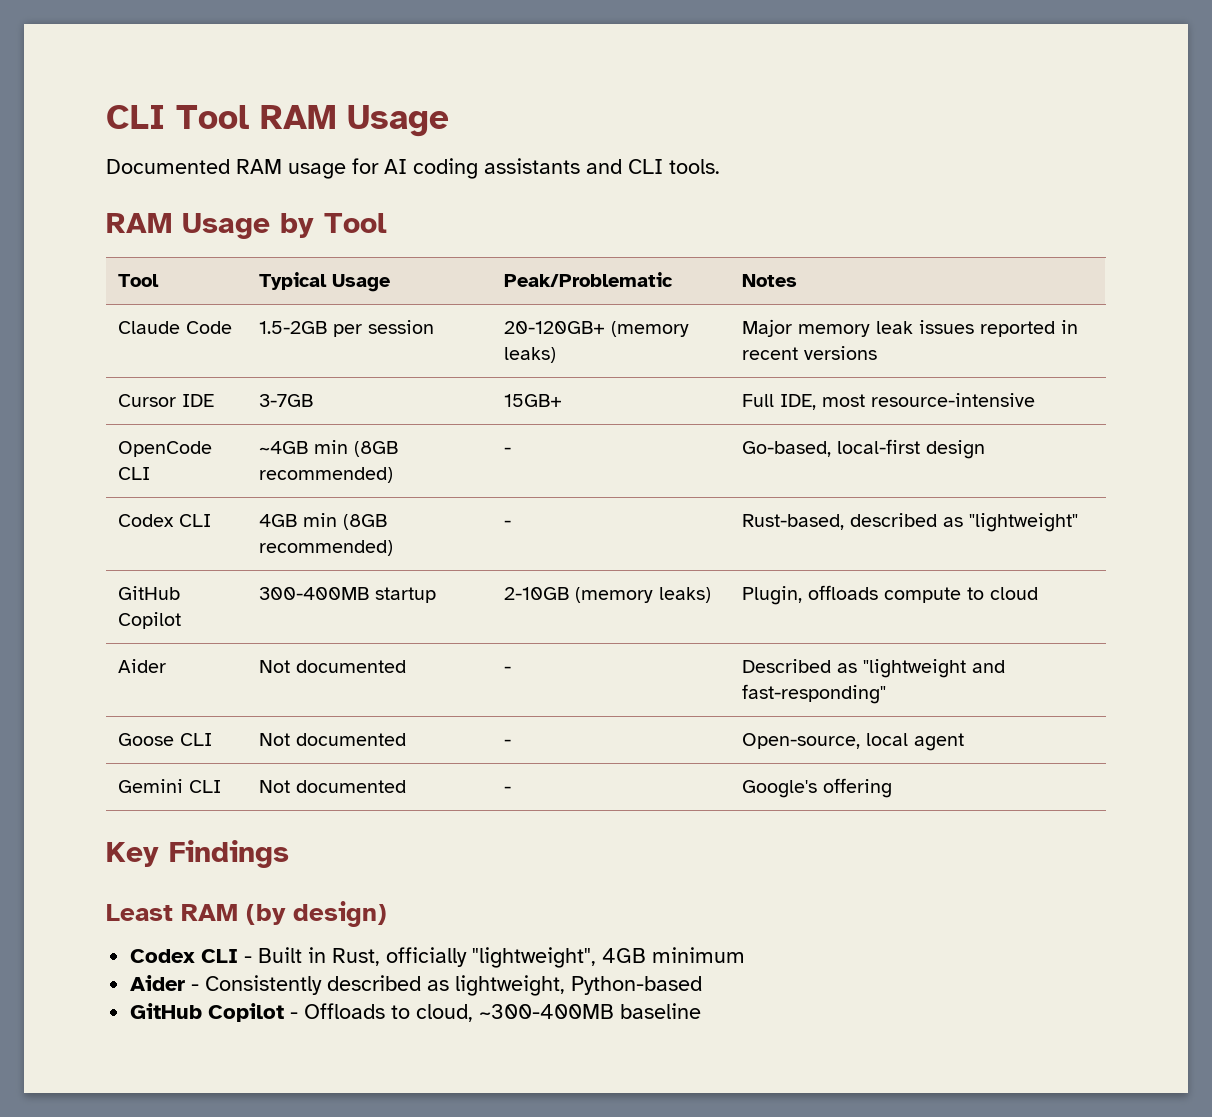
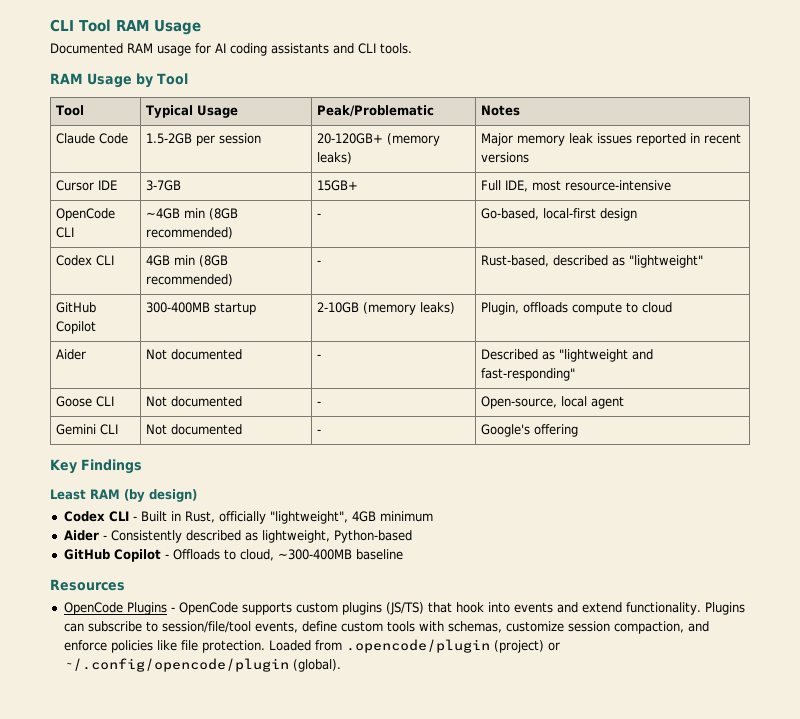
+ Resources
+ OpenCode Plugins - OpenCode supports custom plugins (JS/TS) that hook into events and extend functionality. Plugins can subscribe to session/file/tool events, define custom tools with schemas, customize session compaction, and enforce policies like file protection. Loaded from .opencode/plugin (project) or ~/.config/opencode/plugin (global).

